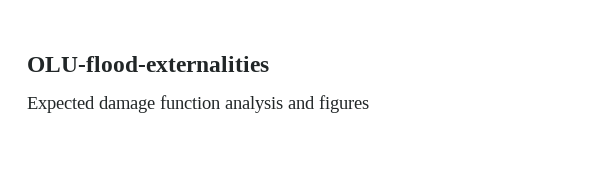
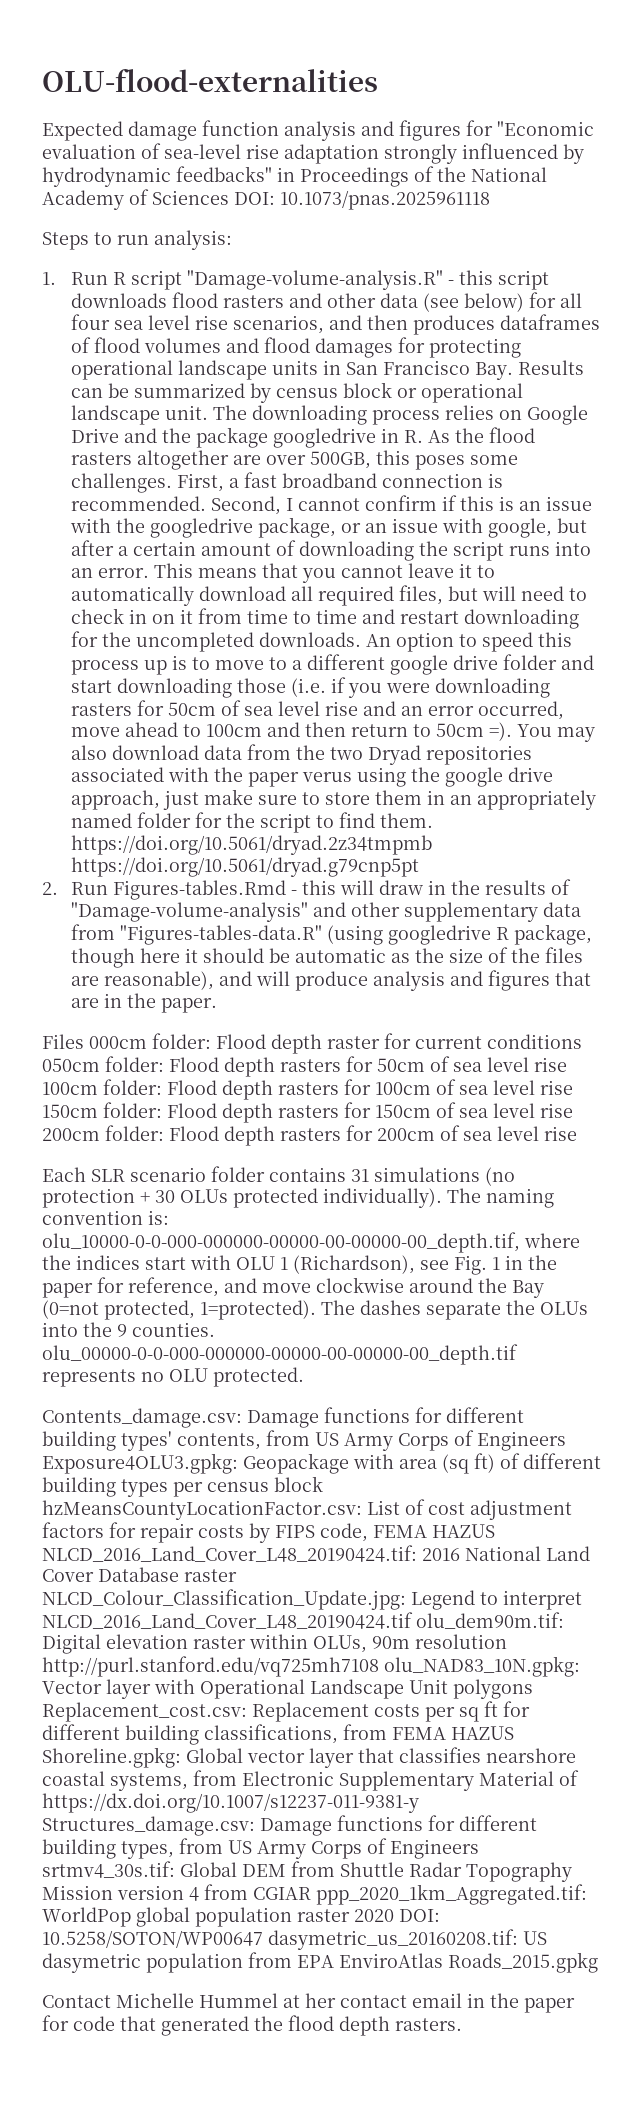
- Expected damage function analysis and figures
+ Expected damage function analysis and figures for "Economic evaluation of sea-level rise adaptation strongly influenced by hydrodynamic feedbacks" in Proceedings of the National Academy of Sciences DOI: 10.1073/pnas.2025961118
+ Steps to run analysis:
+ 1. Run R script "Damage-volume-analysis.R" - this script downloads flood rasters and other data (see below) for all four sea level rise scenarios, and then produces dataframes of flood volumes and flood damages for protecting operational landscape units in San Francisco Bay. Results can be summarized by census block or operational landscape unit. The downloading process relies on Google Drive and the package googledrive in R. As the flood rasters altogether are over 500GB, this poses some challenges. First, a fast broadband connection is recommended. Second, I cannot confirm if this is an issue with the googledrive package, or an issue with google, but after a certain amount of downloading the script runs into an error. This means that you cannot leave it to automatically download all required files, but will need to check in on it from time to time and restart downloading for the uncompleted downloads. An option to speed this process up is to move to a different google drive folder and start downloading those (i.e. if you were downloading rasters for 50cm of sea level rise and an error occurred, move ahead to 100cm and then return to 50cm =). You may also download data from the two Dryad repositories associated with the paper verus using the google drive approach, just make sure to store them in an appropriately named folder for the script to find them. https://doi.org/10.5061/dryad.2z34tmpmb https://doi.org/10.5061/dryad.g79cnp5pt
+ 2. Run Figures-tables.Rmd - this will draw in the results of "Damage-volume-analysis" and other supplementary data from "Figures-tables-data.R" (using googledrive R package, though here it should be automatic as the size of the files are reasonable), and will produce analysis and figures that are in the paper.
+ Files 000cm folder: Flood depth raster for current conditions 050cm folder: Flood depth rasters for 50cm of sea level rise 100cm folder: Flood depth rasters for 100cm of sea level rise 150cm folder: Flood depth rasters for 150cm of sea level rise 200cm folder: Flood depth rasters for 200cm of sea level rise
+ Each SLR scenario folder contains 31 simulations (no protection + 30 OLUs protected individually). The naming convention is: olu_10000-0-0-000-000000-00000-00-00000-00_depth.tif, where the indices start with OLU 1 (Richardson), see Fig. 1 in the paper for reference, and move clockwise around the Bay (0=not protected, 1=protected). The dashes separate the OLUs into the 9 counties. olu_00000-0-0-000-000000-00000-00-00000-00_depth.tif represents no OLU protected.
+ Contents_damage.csv: Damage functions for different building types' contents, from US Army Corps of Engineers Exposure4OLU3.gpkg: Geopackage with area (sq ft) of different building types per census block hzMeansCountyLocationFactor.csv: List of cost adjustment factors for repair costs by FIPS code, FEMA HAZUS NLCD_2016_Land_Cover_L48_20190424.tif: 2016 National Land Cover Database raster NLCD_Colour_Classification_Update.jpg: Legend to interpret NLCD_2016_Land_Cover_L48_20190424.tif olu_dem90m.tif: Digital elevation raster within OLUs, 90m resolution http://purl.stanford.edu/vq725mh7108 olu_NAD83_10N.gpkg: Vector layer with Operational Landscape Unit polygons Replacement_cost.csv: Replacement costs per sq ft for different building classifications, from FEMA HAZUS Shoreline.gpkg: Global vector layer that classifies nearshore coastal systems, from Electronic Supplementary Material of https://dx.doi.org/10.1007/s12237-011-9381-y Structures_damage.csv: Damage functions for different building types, from US Army Corps of Engineers srtmv4_30s.tif: Global DEM from Shuttle Radar Topography Mission version 4 from CGIAR ppp_2020_1km_Aggregated.tif: WorldPop global population raster 2020 DOI: 10.5258/SOTON/WP00647 dasymetric_us_20160208.tif: US dasymetric population from EPA EnviroAtlas Roads_2015.gpkg
+ Contact Michelle Hummel at her contact email in the paper for code that generated the flood depth rasters.

